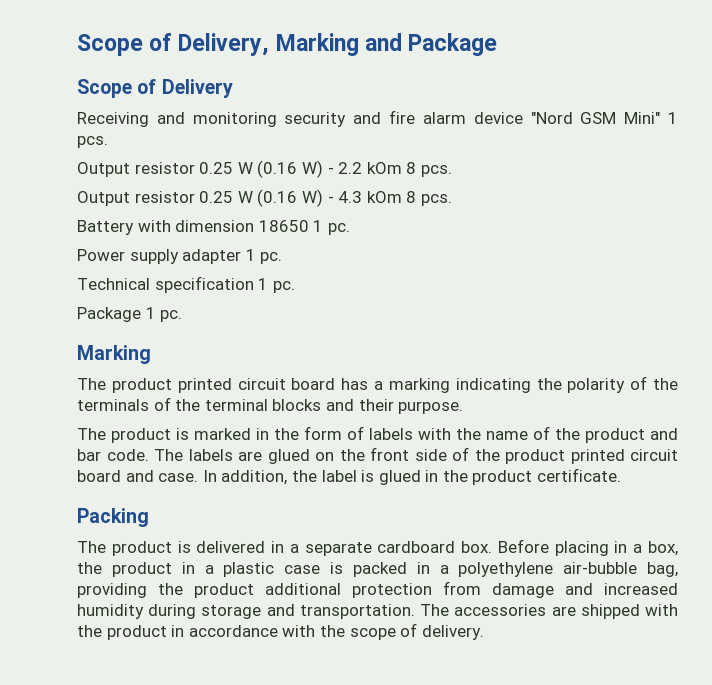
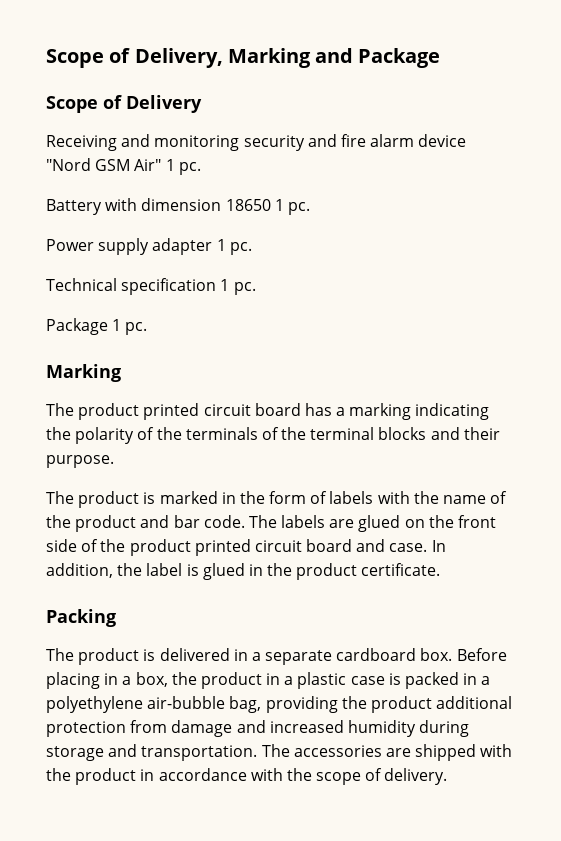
- Receiving and monitoring security and fire alarm device "Nord GSM Mini" 1 pcs.
- Output resistor 0.25 W (0.16 W) - 2.2 kOm 8 pcs.
- Output resistor 0.25 W (0.16 W) - 4.3 kOm 8 pcs.
+ Receiving and monitoring security and fire alarm device "Nord GSM Air" 1 pc.

